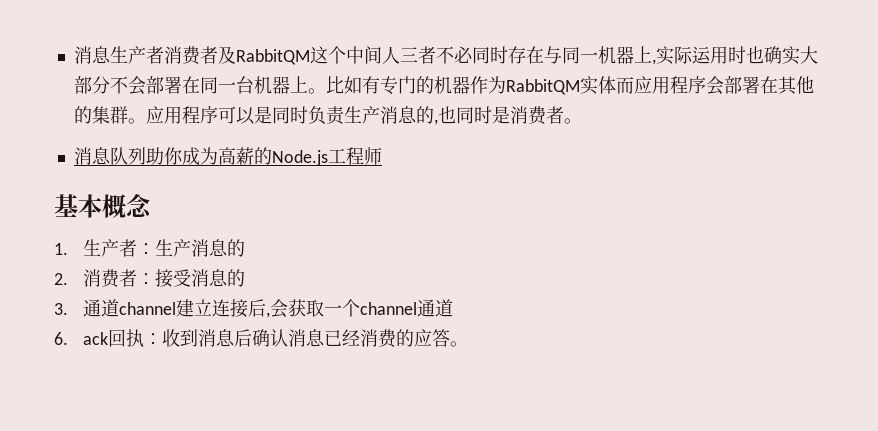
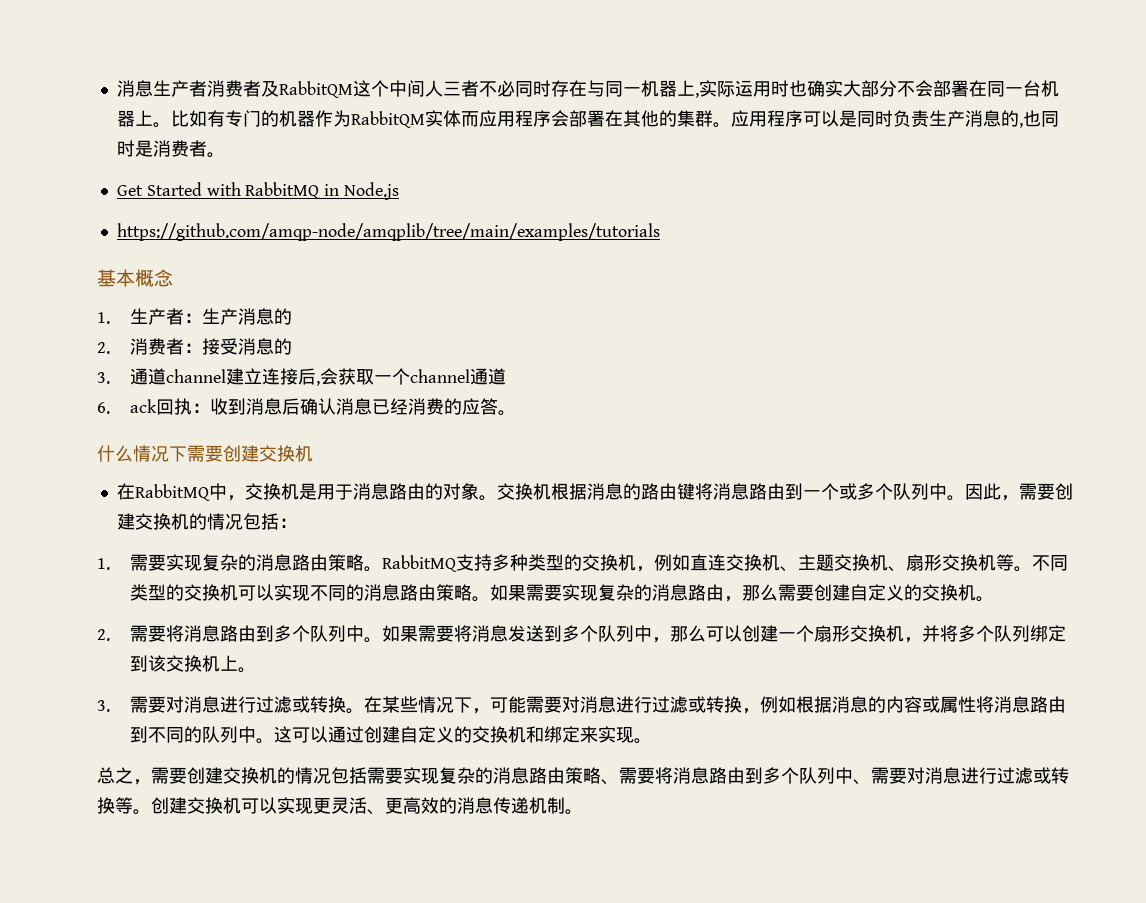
- 消息队列助你成为高薪的Node.js工程师
+ Get Started with RabbitMQ in Node.js
+ https://github.com/amqp-node/amqplib/tree/main/examples/tutorials
+ 什么情况下需要创建交换机
+ 在RabbitMQ中，交换机是用于消息路由的对象。交换机根据消息的路由键将消息路由到一个或多个队列中。因此，需要创建交换机的情况包括：
+ 1.需要实现复杂的消息路由策略。RabbitMQ支持多种类型的交换机，例如直连交换机、主题交换机、扇形交换机等。不同类型的交换机可以实现不同的消息路由策略。如果需要实现复杂的消息路由，那么需要创建自定义的交换机。
+ 2.需要将消息路由到多个队列中。如果需要将消息发送到多个队列中，那么可以创建一个扇形交换机，并将多个队列绑定到该交换机上。
+ 3.需要对消息进行过滤或转换。在某些情况下，可能需要对消息进行过滤或转换，例如根据消息的内容或属性将消息路由到不同的队列中。这可以通过创建自定义的交换机和绑定来实现。
+ 总之，需要创建交换机的情况包括需要实现复杂的消息路由策略、需要将消息路由到多个队列中、需要对消息进行过滤或转换等。创建交换机可以实现更灵活、更高效的消息传递机制。

